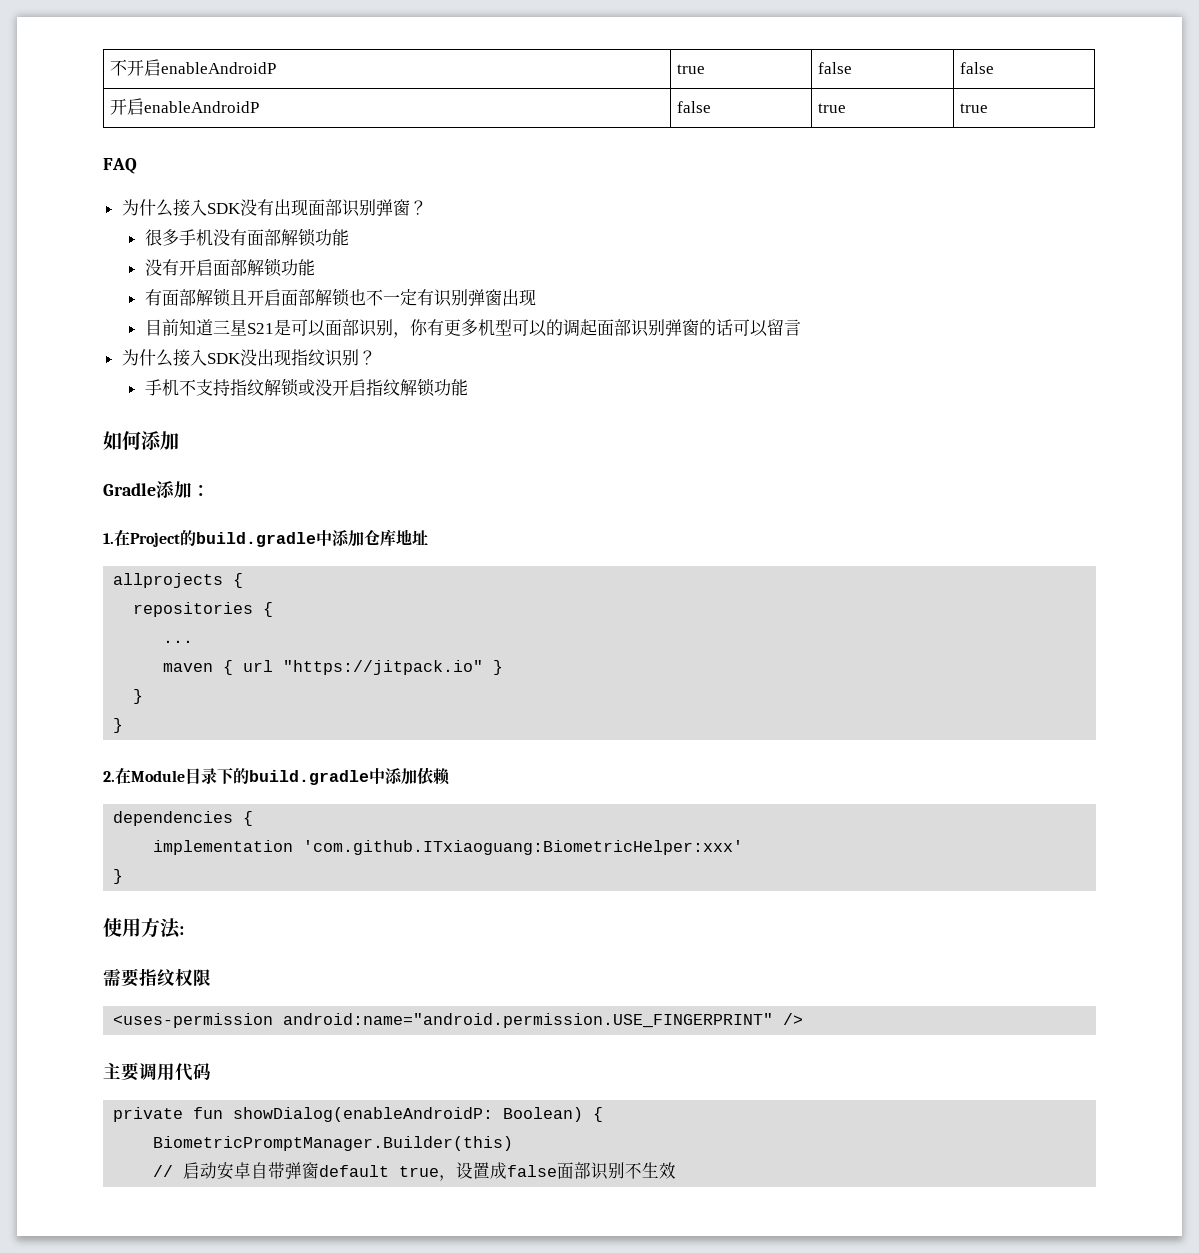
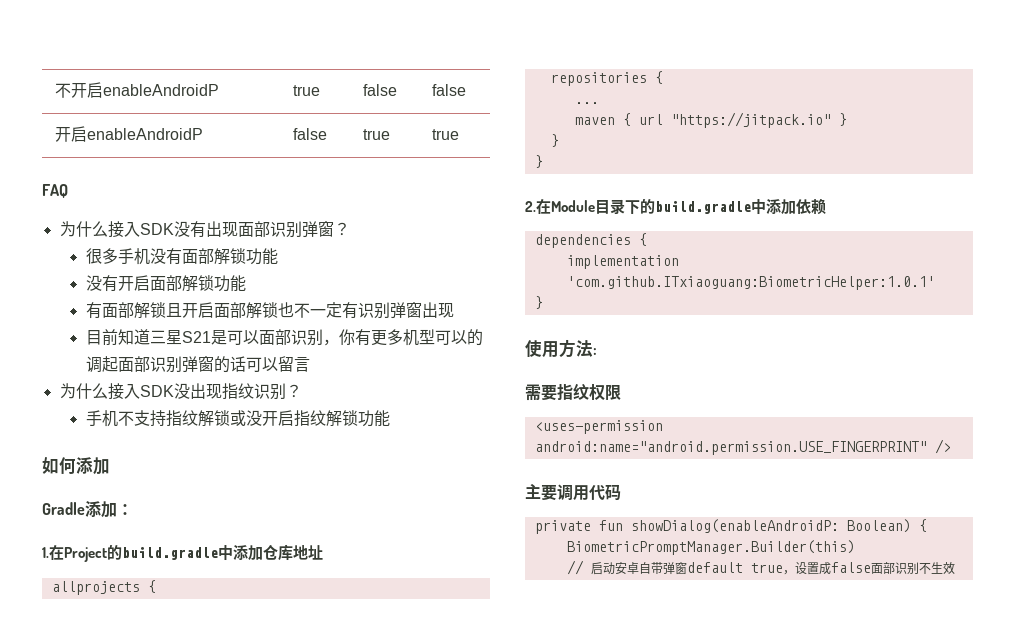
- implementation 'com.github.ITxiaoguang:BiometricHelper:xxx'
+ implementation 'com.github.ITxiaoguang:BiometricHelper:1.0.1'

